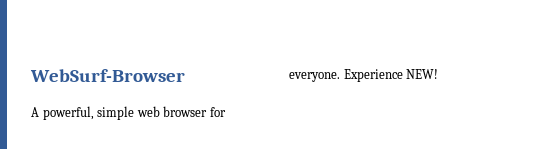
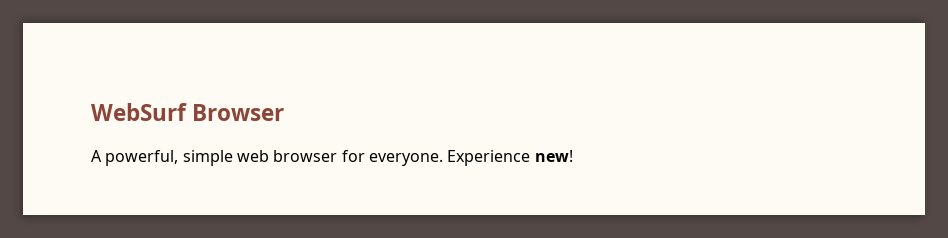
- WebSurf-Browser
+ WebSurf Browser
- Experience NEW!
+ Experience new!

